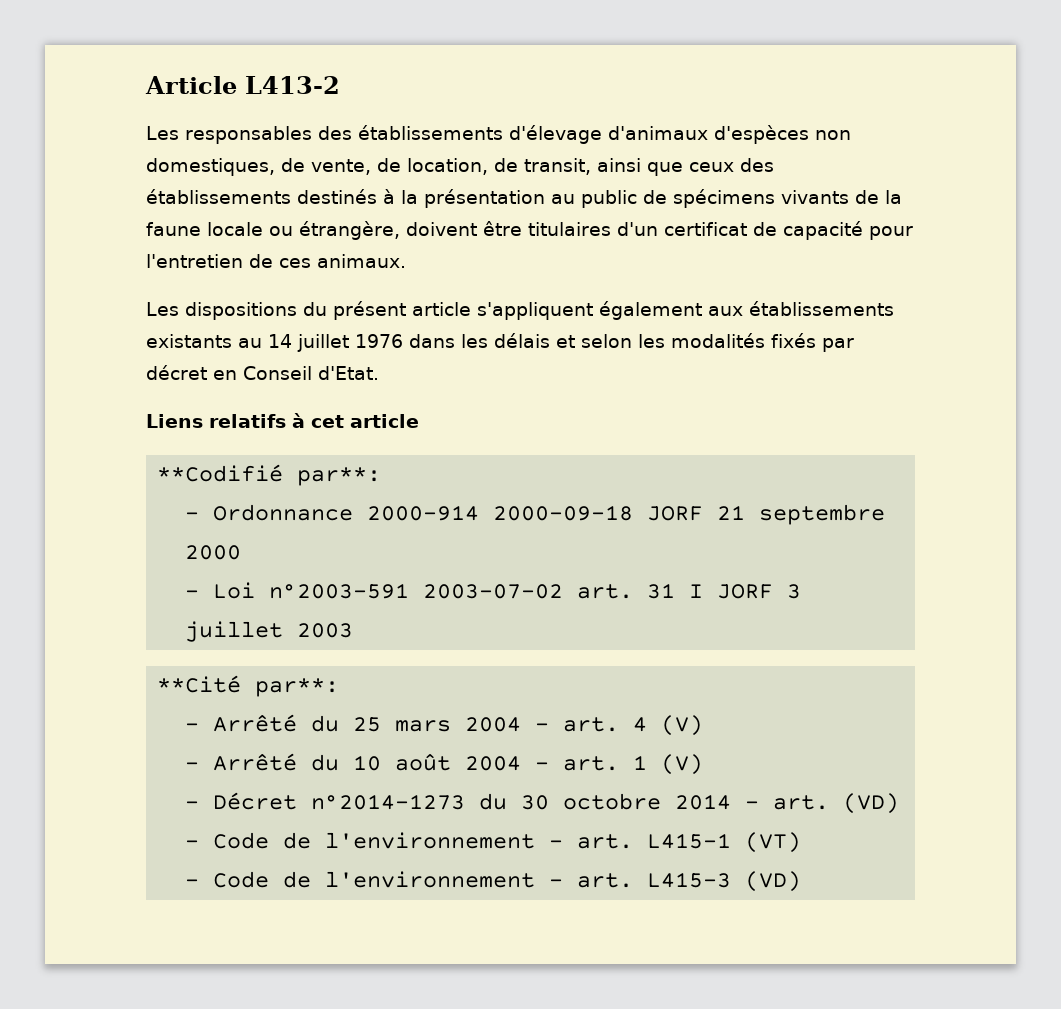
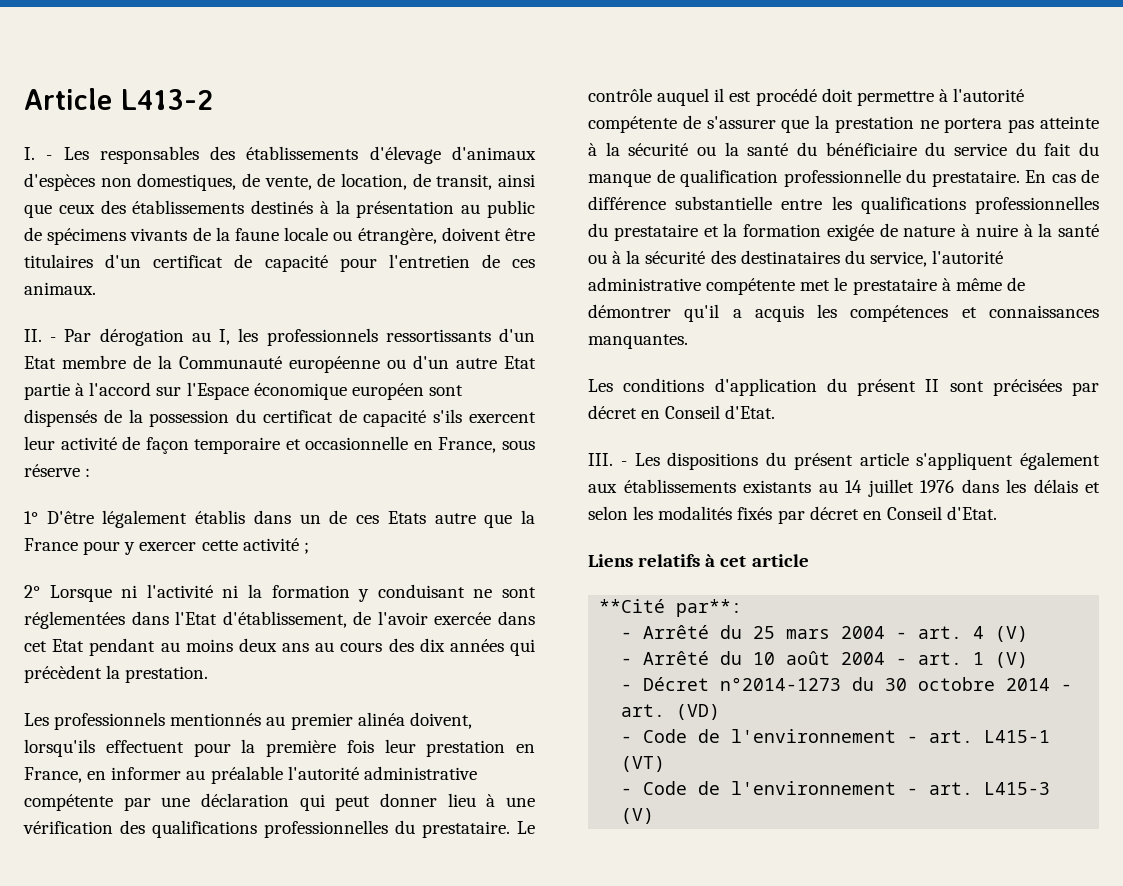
- Les responsables des établissements d'élevage d'animaux d'espèces non domestiques, de vente, de location, de transit, ainsi que ceux des établissements destinés à la présentation au public de spécimens vivants de la faune locale ou étrangère, doivent être titulaires d'un certificat de capacité pour l'entretien de ces animaux.
+ I. - Les responsables des établissements d'élevage d'animaux d'espèces non domestiques, de vente, de location, de transit, ainsi que ceux des établissements destinés à la présentation au public de spécimens vivants de la faune locale ou étrangère, doivent être titulaires d'un certificat de capacité pour l'entretien de ces animaux.
- Les dispositions du présent article s'appliquent également aux établissements existants au 14 juillet 1976 dans les délais et selon les modalités fixés par décret en Conseil d'Etat.
+ II. - Par dérogation au I, les professionnels ressortissants d'un Etat membre de la Communauté européenne ou d'un autre Etat partie à l'accord sur l'Espace économique européen sont dispensés de la possession du certificat de capacité s'ils exercent leur activité de façon temporaire et occasionnelle en France, sous réserve :
+ 1° D'être légalement établis dans un de ces Etats autre que la France pour y exercer cette activité ;
+ 2° Lorsque ni l'activité ni la formation y conduisant ne sont réglementées dans l'Etat d'établissement, de l'avoir exercée dans cet Etat pendant au moins deux ans au cours des dix années qui précèdent la prestation.
+ Les professionnels mentionnés au premier alinéa doivent, lorsqu'ils effectuent pour la première fois leur prestation en France, en informer au préalable l'autorité administrative compétente par une déclaration qui peut donner lieu à une vérification des qualifications professionnelles du prestataire. Le contrôle auquel il est procédé doit permettre à l'autorité compétente de s'assurer que la prestation ne portera pas atteinte à la sécurité ou la santé du bénéficiaire du service du fait du manque de qualification professionnelle du prestataire. En cas de différence substantielle entre les qualifications professionnelles du prestataire et la formation exigée de nature à nuire à la santé ou à la sécurité des destinataires du service, l'autorité administrative compétente met le prestataire à même de démontrer qu'il a acquis les compétences et connaissances manquantes.
+ Les conditions d'application du présent II sont précisées par décret en Conseil d'Etat.
+ III. - Les dispositions du présent article s'appliquent également aux établissements existants au 14 juillet 1976 dans les délais et selon les modalités fixés par décret en Conseil d'Etat.
- **Codifié par**:
- - Ordonnance 2000-914 2000-09-18 JORF 21 septembre 2000
- - Loi n°2003-591 2003-07-02 art. 31 I JORF 3 juillet 2003
- - Code de l'environnement - art. L415-3 (VD)
+ - Code de l'environnement - art. L415-3 (V)

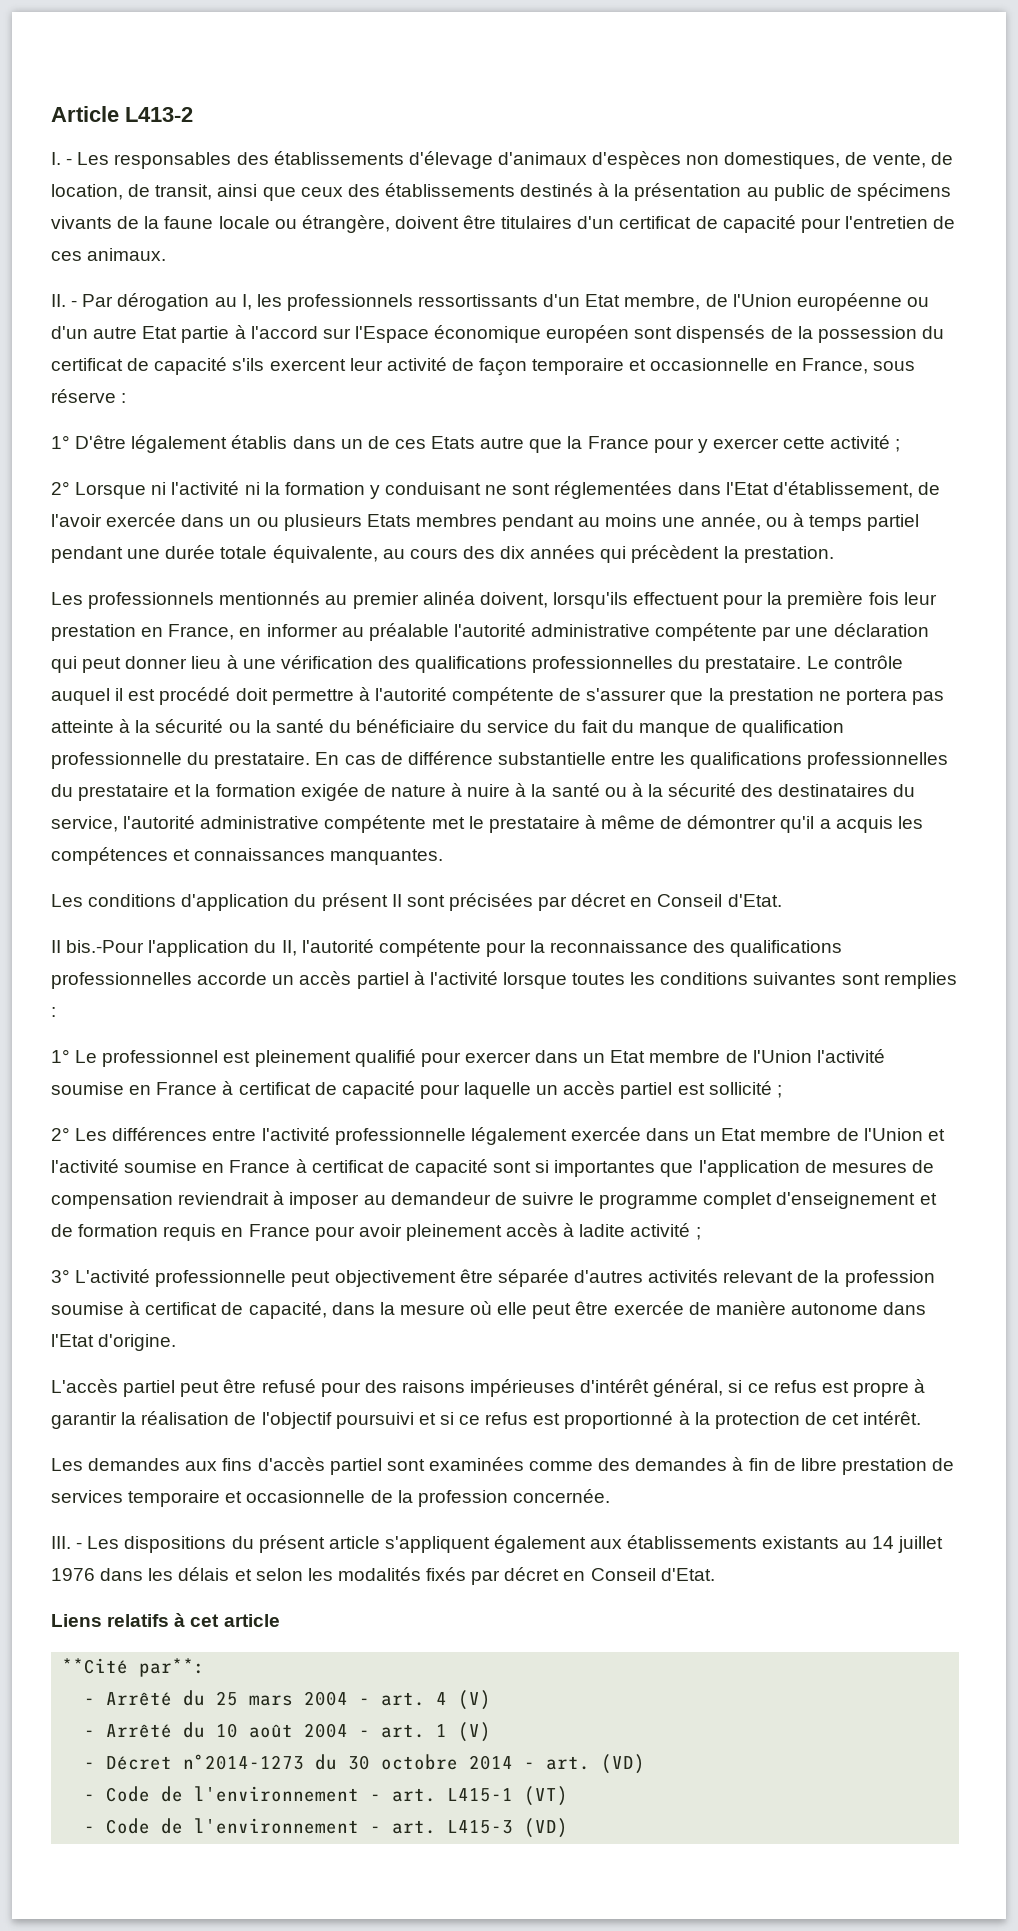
- II. - Par dérogation au I, les professionnels ressortissants d'un Etat membre de la Communauté européenne ou d'un autre Etat partie à l'accord sur l'Espace économique européen sont dispensés de la possession du certificat de capacité s'ils exercent leur activité de façon temporaire et occasionnelle en France, sous réserve :
+ II. - Par dérogation au I, les professionnels ressortissants d'un Etat membre, de l'Union européenne ou d'un autre Etat partie à l'accord sur l'Espace économique européen sont dispensés de la possession du certificat de capacité s'ils exercent leur activité de façon temporaire et occasionnelle en France, sous réserve :
- 2° Lorsque ni l'activité ni la formation y conduisant ne sont réglementées dans l'Etat d'établissement, de l'avoir exercée dans cet Etat pendant au moins deux ans au cours des dix années qui précèdent la prestation.
+ 2° Lorsque ni l'activité ni la formation y conduisant ne sont réglementées dans l'Etat d'établissement, de l'avoir exercée dans un ou plusieurs Etats membres pendant au moins une année, ou à temps partiel pendant une durée totale équivalente, au cours des dix années qui précèdent la prestation.
+ II bis.-Pour l'application du II, l'autorité compétente pour la reconnaissance des qualifications professionnelles accorde un accès partiel à l'activité lorsque toutes les conditions suivantes sont remplies :
+ 1° Le professionnel est pleinement qualifié pour exercer dans un Etat membre de l'Union l'activité soumise en France à certificat de capacité pour laquelle un accès partiel est sollicité ;
+ 2° Les différences entre l'activité professionnelle légalement exercée dans un Etat membre de l'Union et l'activité soumise en France à certificat de capacité sont si importantes que l'application de mesures de compensation reviendrait à imposer au demandeur de suivre le programme complet d'enseignement et de formation requis en France pour avoir pleinement accès à ladite activité ;
+ 3° L'activité professionnelle peut objectivement être séparée d'autres activités relevant de la profession soumise à certificat de capacité, dans la mesure où elle peut être exercée de manière autonome dans l'Etat d'origine.
+ L'accès partiel peut être refusé pour des raisons impérieuses d'intérêt général, si ce refus est propre à garantir la réalisation de l'objectif poursuivi et si ce refus est proportionné à la protection de cet intérêt.
+ Les demandes aux fins d'accès partiel sont examinées comme des demandes à fin de libre prestation de services temporaire et occasionnelle de la profession concernée.
- - Code de l'environnement - art. L415-3 (V)
+ - Code de l'environnement - art. L415-3 (VD)

